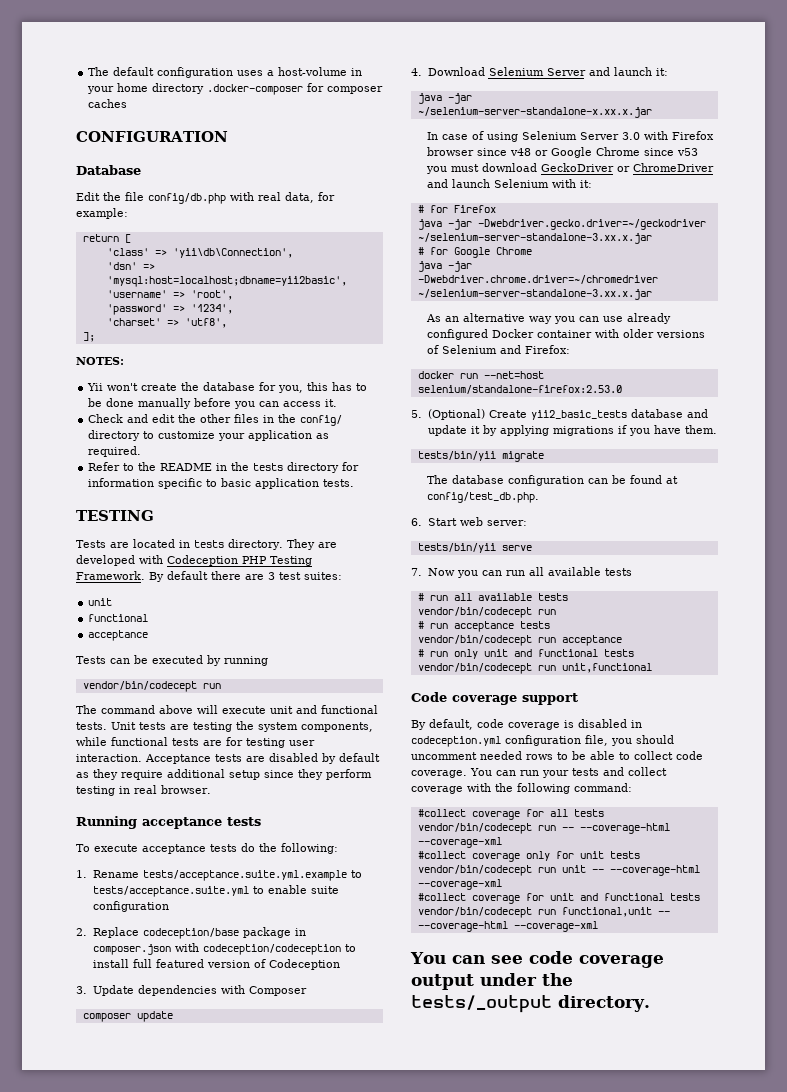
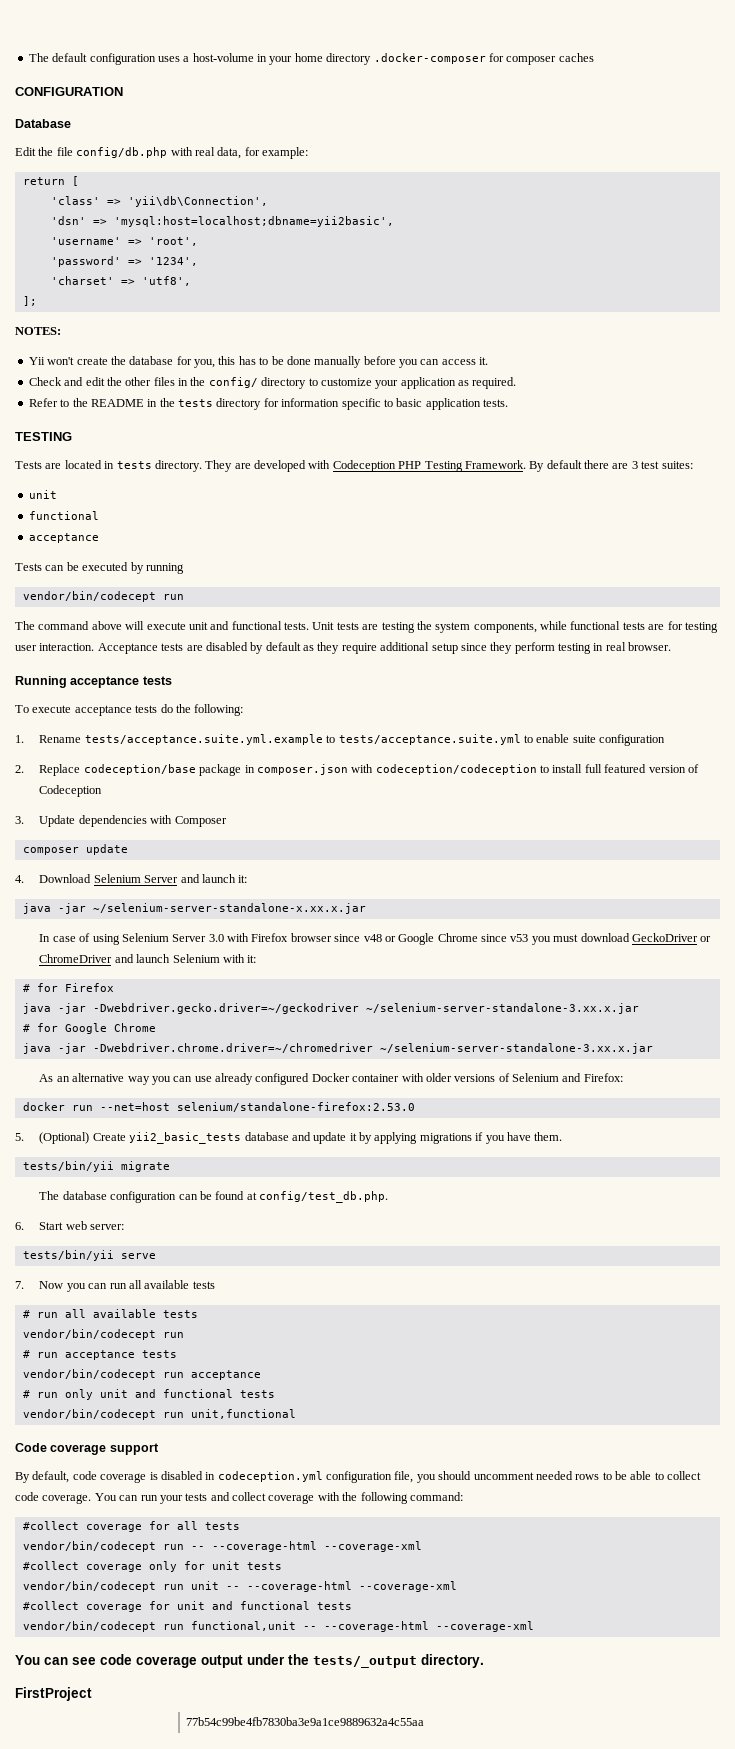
+ FirstProject
+ 77b54c99be4fb7830ba3e9a1ce9889632a4c55aa

